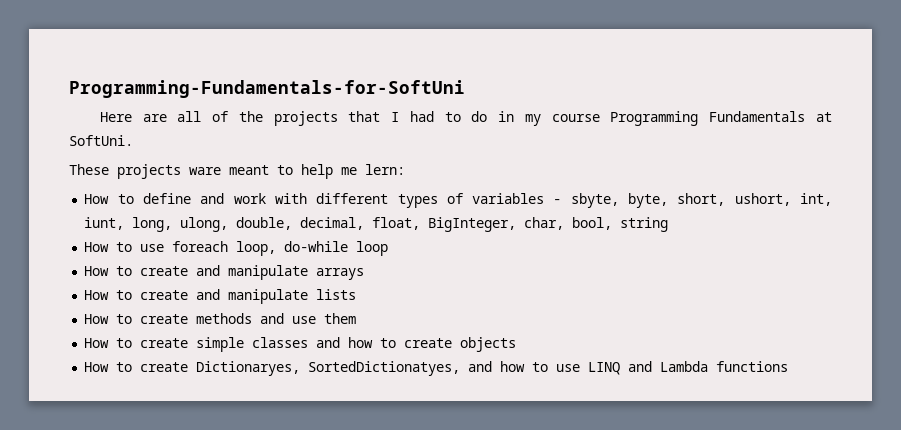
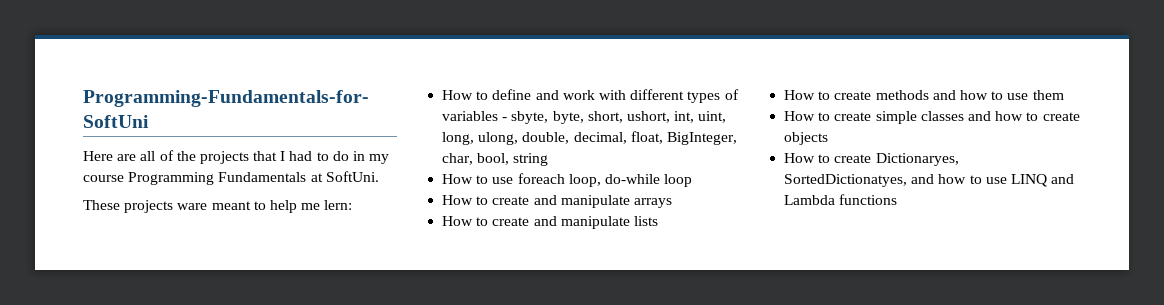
- How to define and work with different types of variables - sbyte, byte, short, ushort, int, iunt, long, ulong, double, decimal, float, BigInteger, char, bool, string
+ How to define and work with different types of variables - sbyte, byte, short, ushort, int, uint, long, ulong, double, decimal, float, BigInteger, char, bool, string
- How to create methods and use them
+ How to create methods and how to use them

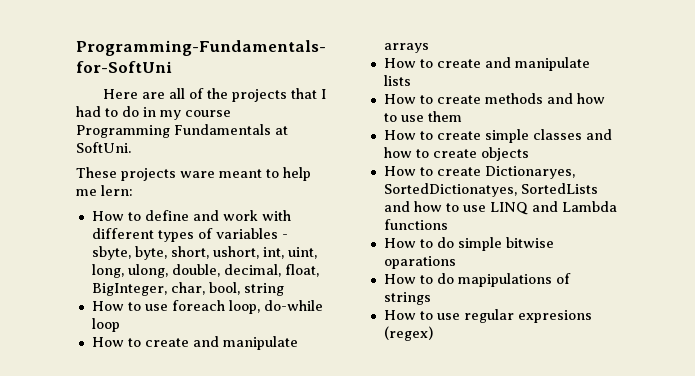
- How to create Dictionaryes, SortedDictionatyes, and how to use LINQ and Lambda functions
+ How to create Dictionaryes, SortedDictionatyes, SortedLists and how to use LINQ and Lambda functions
+ How to do simple bitwise oparations
+ How to do mapipulations of strings
+ How to use regular expresions (regex)

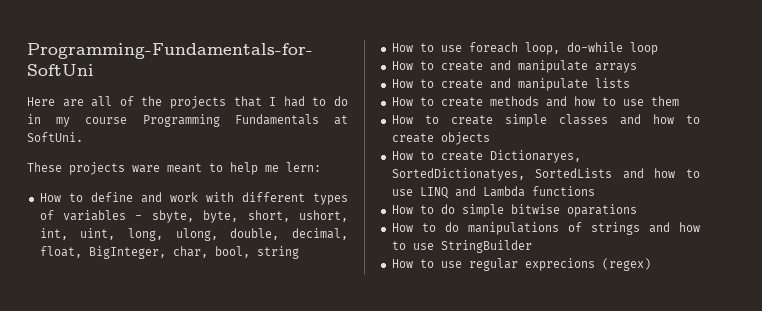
- How to do mapipulations of strings
+ How to do manipulations of strings and how to use StringBuilder
- How to use regular expresions (regex)
+ How to use regular exprecions (regex)

